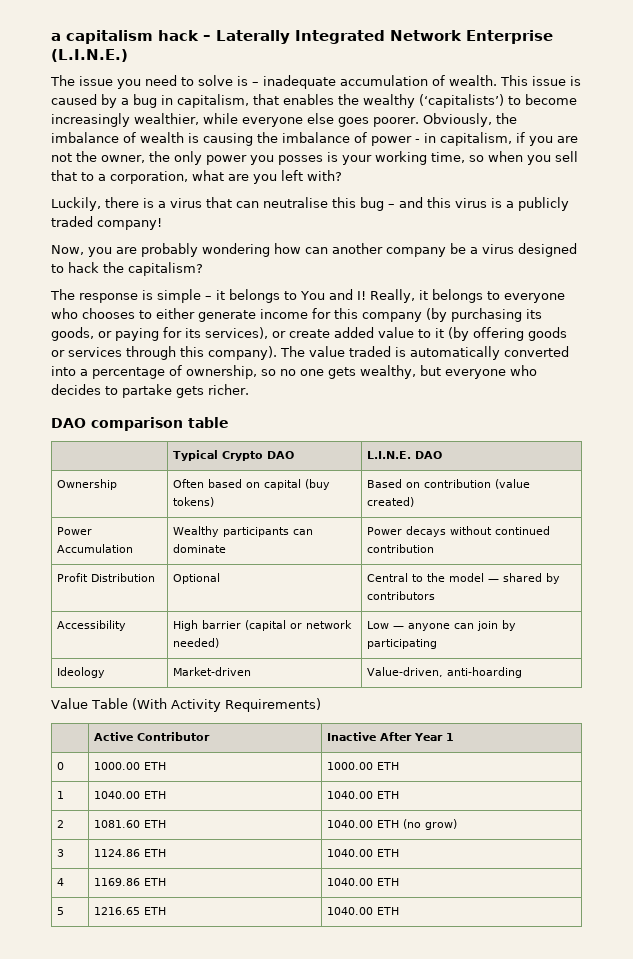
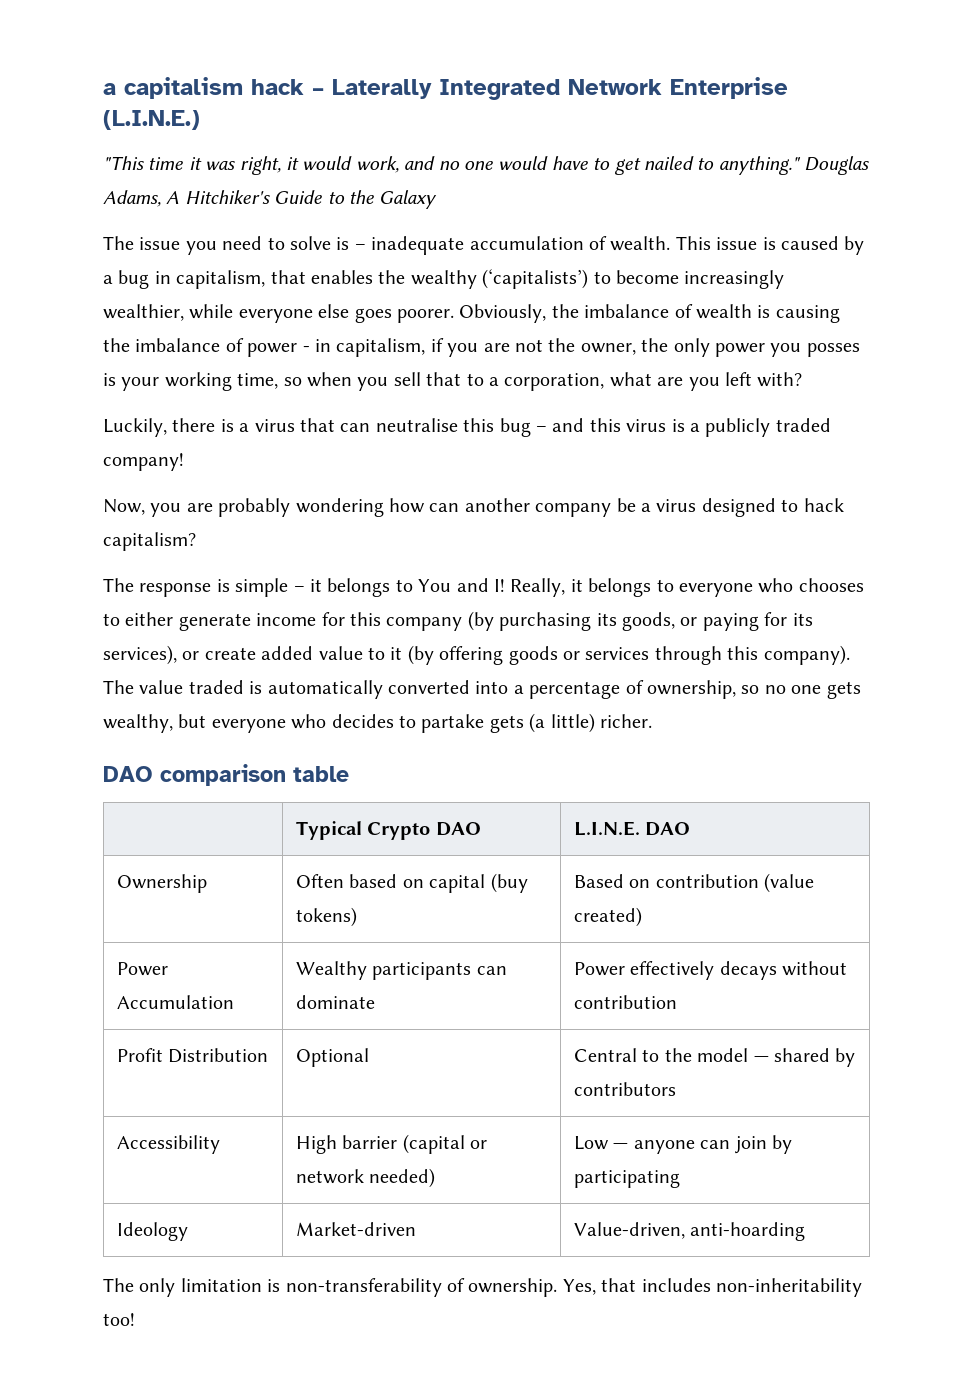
+ "This time it was right, it would work, and no one would have to get nailed to anything." Douglas Adams, A Hitchiker's Guide to the Galaxy
- Now, you are probably wondering how can another company be a virus designed to hack the capitalism?
+ Now, you are probably wondering how can another company be a virus designed to hack capitalism?
- The value traded is automatically converted into a percentage of ownership, so no one gets wealthy, but everyone who decides to partake gets richer.
+ The value traded is automatically converted into a percentage of ownership, so no one gets wealthy, but everyone who decides to partake gets (a little) richer.
- Power Accumulation | Wealthy participants can dominate | Power decays without continued contribution
+ Power Accumulation | Wealthy participants can dominate | Power effectively decays without contribution
- Value Table (With Activity Requirements)
- | Active Contributor | Inactive After Year 1
- 0 | 1000.00 ETH | 1000.00 ETH
- 1 | 1040.00 ETH | 1040.00 ETH
- 2 | 1081.60 ETH | 1040.00 ETH (no grow)
- 3 | 1124.86 ETH | 1040.00 ETH
- 4 | 1169.86 ETH | 1040.00 ETH
- 5 | 1216.65 ETH | 1040.00 ETH
+ The only limitation is non-transferability of ownership. Yes, that includes non-inheritability too!

